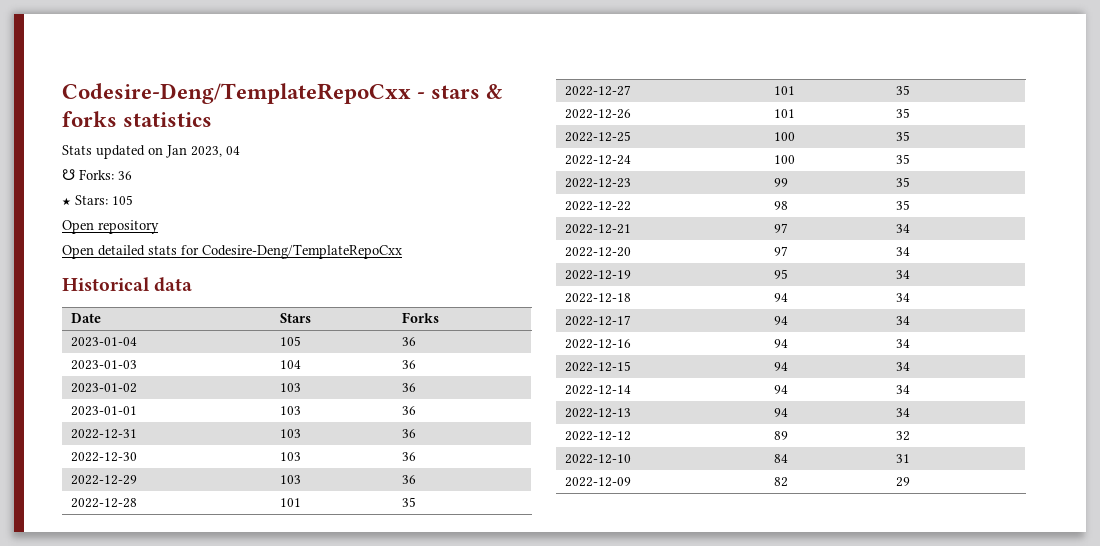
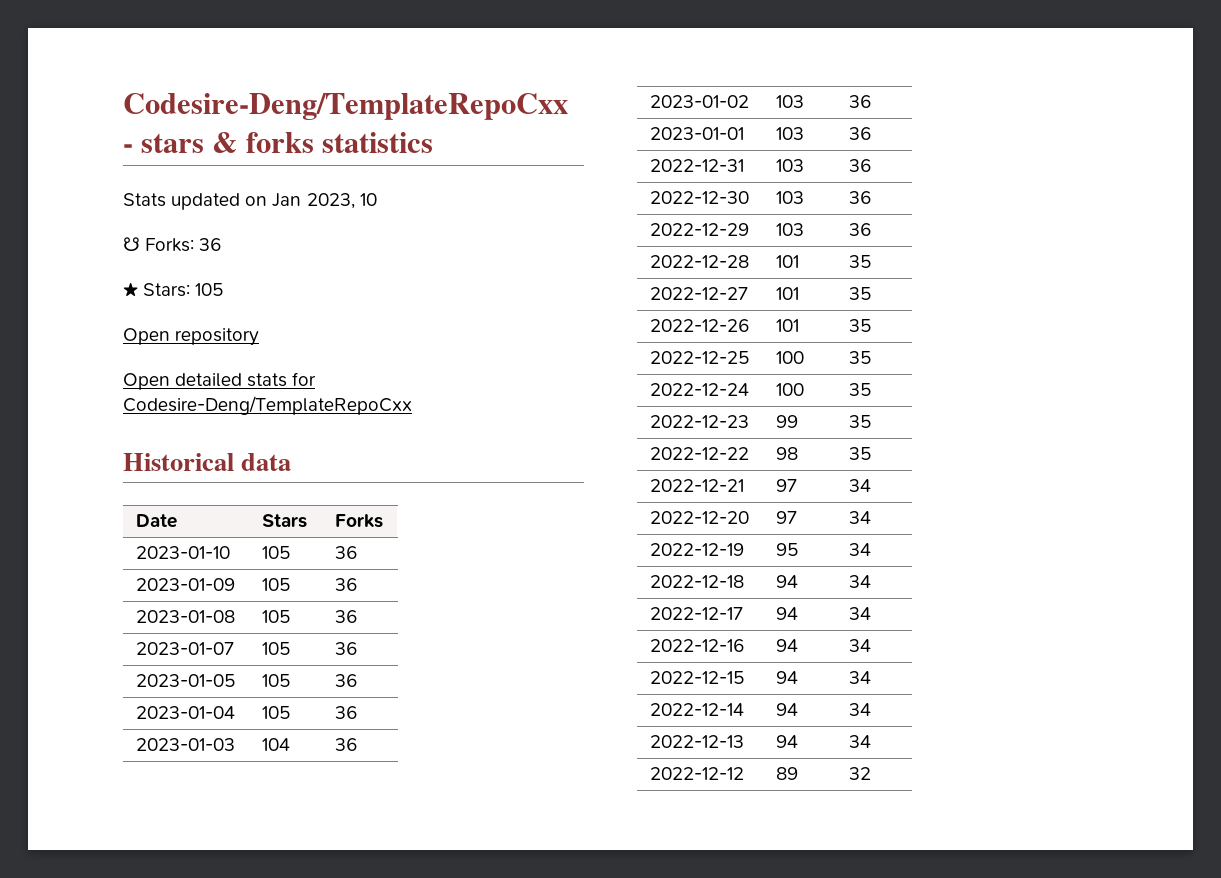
- Stats updated on Jan 2023, 04
+ Stats updated on Jan 2023, 10
+ 2023-01-10 | 105 | 36
+ 2023-01-09 | 105 | 36
+ 2023-01-08 | 105 | 36
+ 2023-01-07 | 105 | 36
+ 2023-01-05 | 105 | 36
- 2022-12-10 | 84 | 31
- 2022-12-09 | 82 | 29

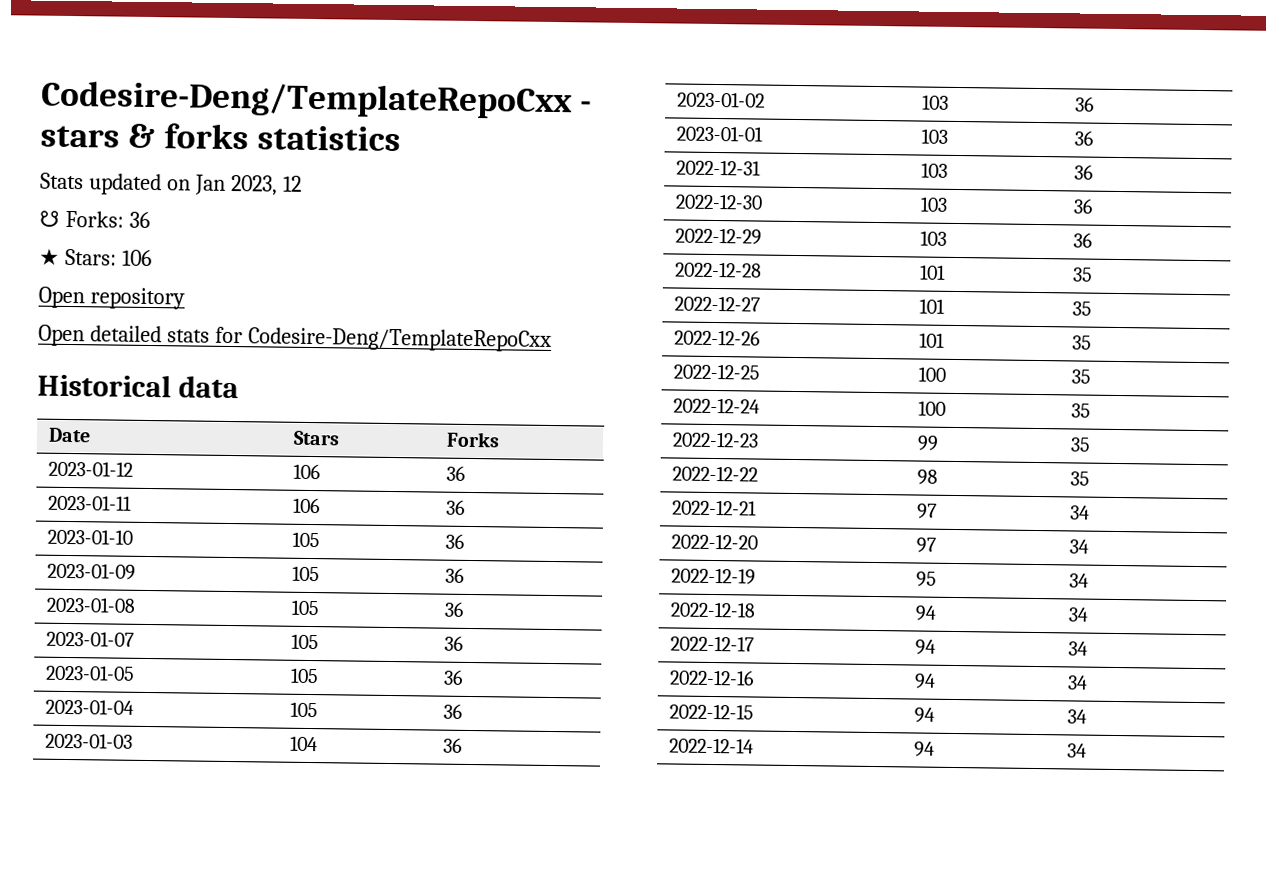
- Stats updated on Jan 2023, 10
+ Stats updated on Jan 2023, 12
- ★ Stars: 105
+ ★ Stars: 106
+ 2023-01-12 | 106 | 36
+ 2023-01-11 | 106 | 36
- 2022-12-13 | 94 | 34
- 2022-12-12 | 89 | 32

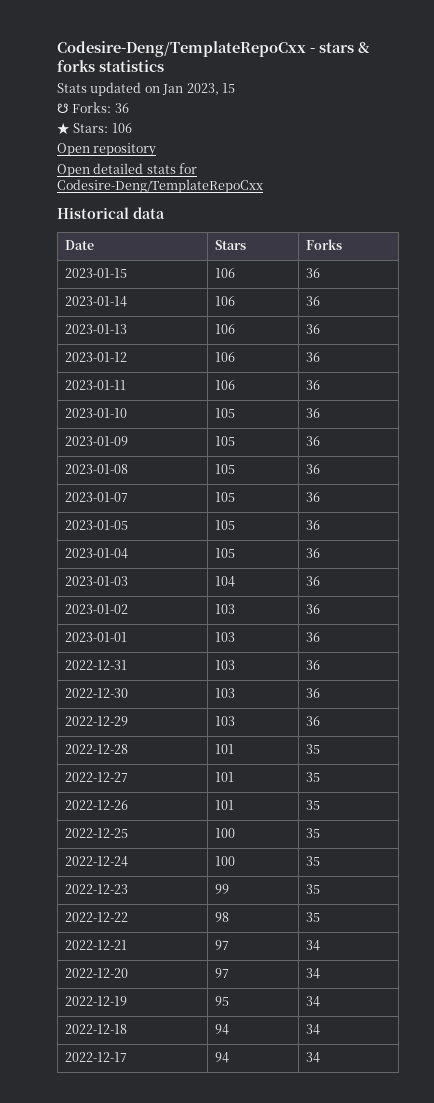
- Stats updated on Jan 2023, 12
+ Stats updated on Jan 2023, 15
+ 2023-01-15 | 106 | 36
+ 2023-01-14 | 106 | 36
+ 2023-01-13 | 106 | 36
- 2022-12-16 | 94 | 34
- 2022-12-15 | 94 | 34
- 2022-12-14 | 94 | 34

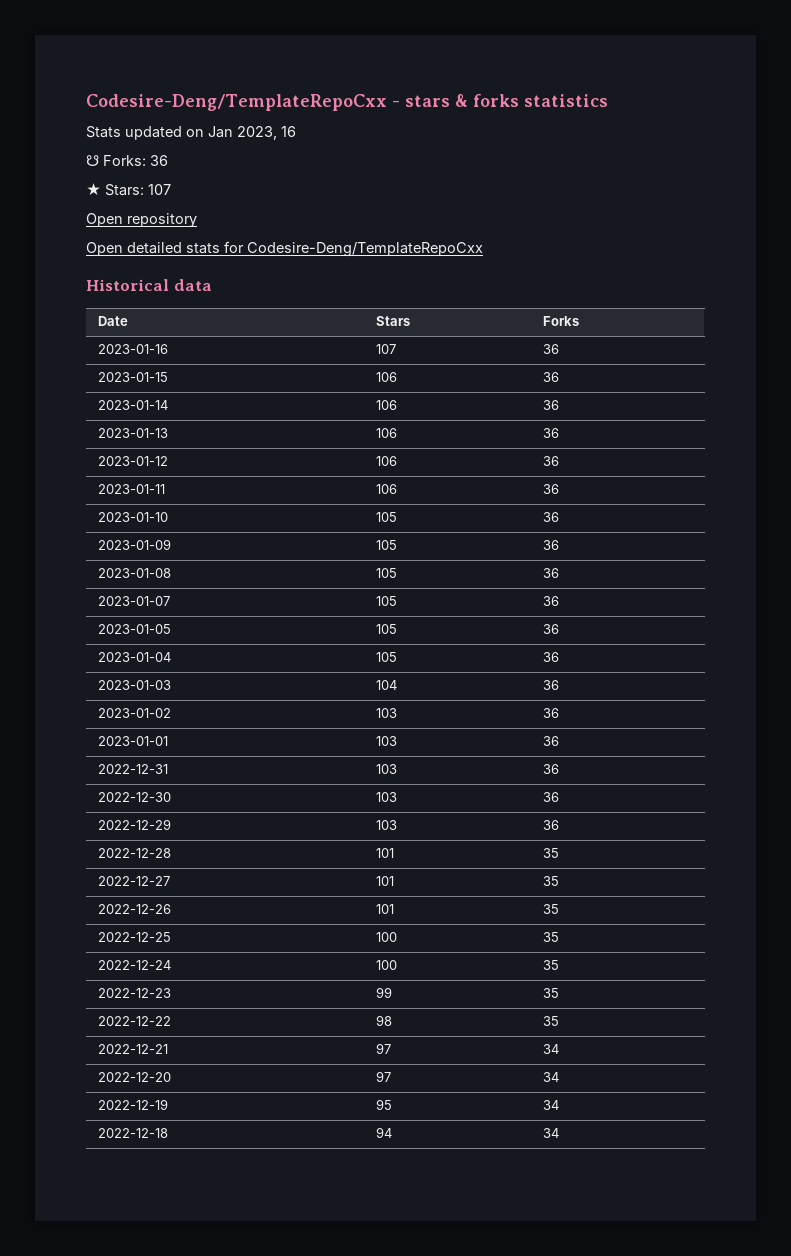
- Stats updated on Jan 2023, 15
+ Stats updated on Jan 2023, 16
- ★ Stars: 106
+ ★ Stars: 107
+ 2023-01-16 | 107 | 36
- 2022-12-17 | 94 | 34

